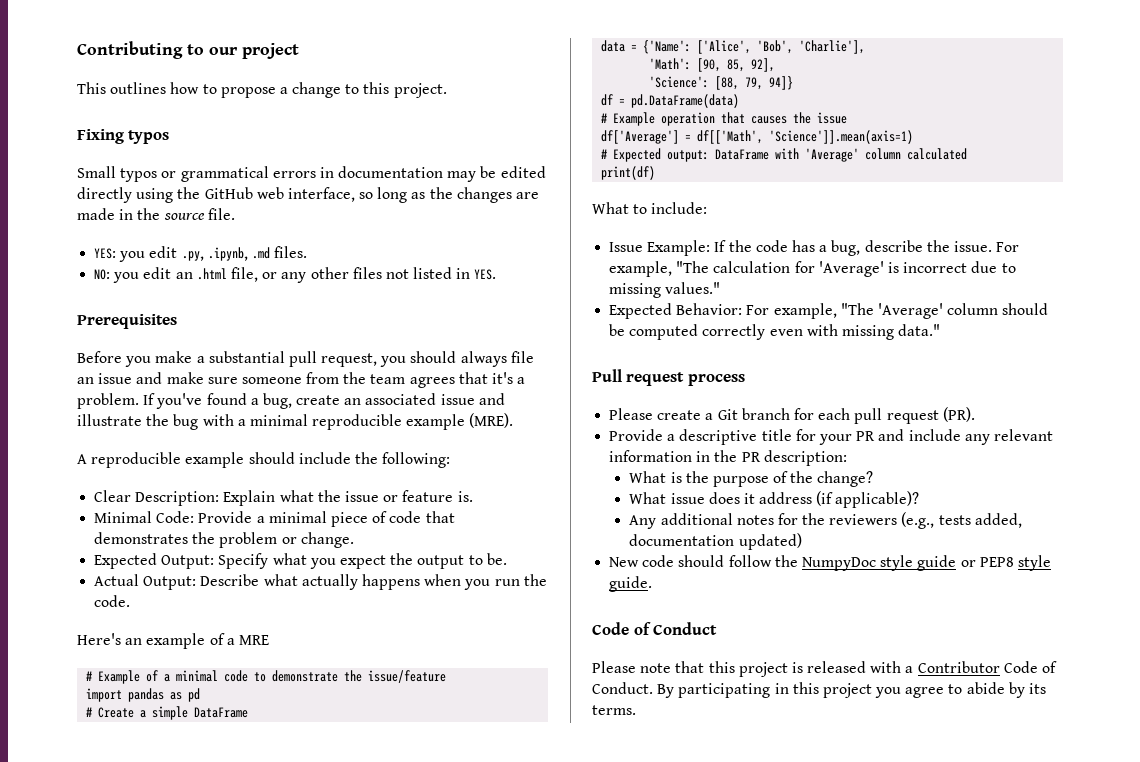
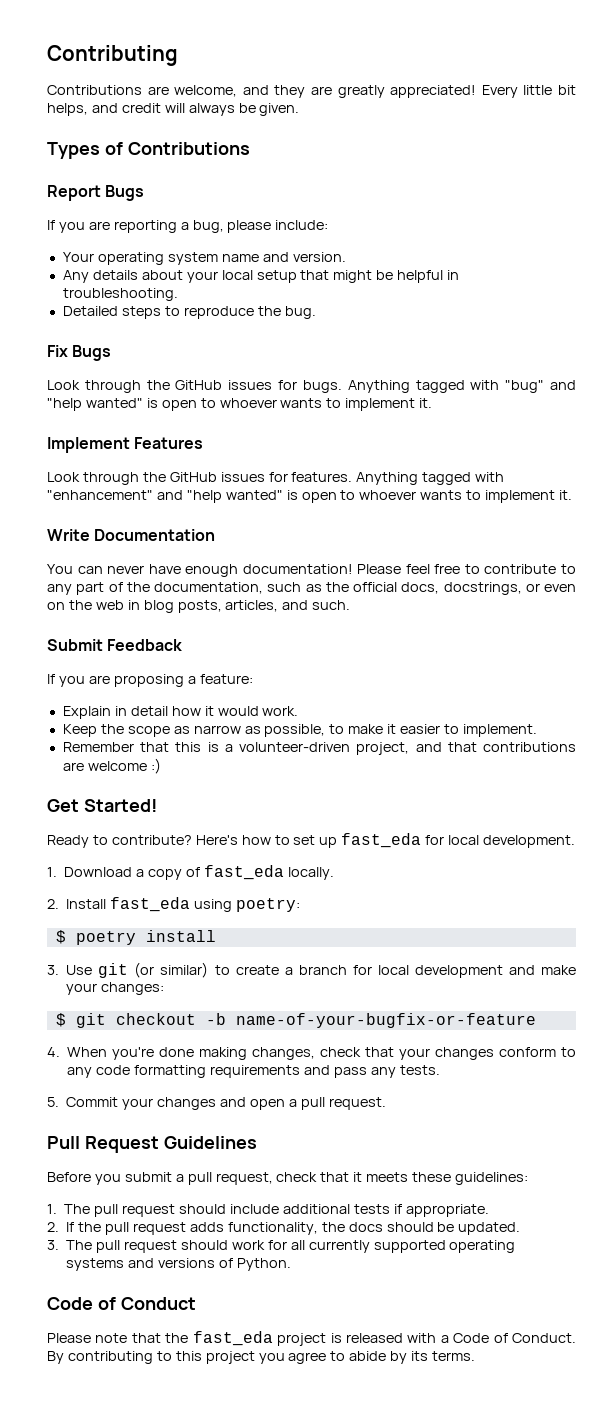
- Contributing to our project
- This outlines how to propose a change to this project.
- Fixing typos
- Small typos or grammatical errors in documentation may be edited directly using the GitHub web interface, so long as the changes are made in the source file.
- YES: you edit .py, .ipynb, .md files.
- NO: you edit an .html file, or any other files not listed in YES.
- Prerequisites
- Before you make a substantial pull request, you should always file an issue and make sure someone from the team agrees that it's a problem. If you've found a bug, create an associated issue and illustrate the bug with a minimal reproducible example (MRE).
- A reproducible example should include the following:
- Clear Description: Explain what the issue or feature is.
- Minimal Code: Provide a minimal piece of code that demonstrates the problem or change.
- Expected Output: Specify what you expect the output to be.
- Actual Output: Describe what actually happens when you run the code.
- Here's an example of a MRE
- # Example of a minimal code to demonstrate the issue/feature
- import pandas as pd
- # Create a simple DataFrame
- data = {'Name': ['Alice', 'Bob', 'Charlie'],
- 'Math': [90, 85, 92],
- 'Science': [88, 79, 94]}
- df = pd.DataFrame(data)
- # Example operation that causes the issue
- df['Average'] = df[['Math', 'Science']].mean(axis=1)
- # Expected output: DataFrame with 'Average' column calculated
- print(df)
- What to include:
- Issue Example: If the code has a bug, describe the issue. For example, "The calculation for 'Average' is incorrect due to missing values."
- Expected Behavior: For example, "The 'Average' column should be computed correctly even with missing data."
- Pull request process
- Please create a Git branch for each pull request (PR).
- Provide a descriptive title for your PR and include any relevant information in the PR description:
- What is the purpose of the change?
- What issue does it address (if applicable)?
- Any additional notes for the reviewers (e.g., tests added, documentation updated)
- New code should follow the NumpyDoc style guide or PEP8 style guide.
+ Contributing
+ Contributions are welcome, and they are greatly appreciated! Every little bit helps, and credit will always be given.
+ Types of Contributions
+ Report Bugs
+ If you are reporting a bug, please include:
+ Your operating system name and version.
+ Any details about your local setup that might be helpful in troubleshooting.
+ Detailed steps to reproduce the bug.
+ Fix Bugs
+ Look through the GitHub issues for bugs. Anything tagged with "bug" and "help wanted" is open to whoever wants to implement it.
+ Implement Features
+ Look through the GitHub issues for features. Anything tagged with "enhancement" and "help wanted" is open to whoever wants to implement it.
+ Write Documentation
+ You can never have enough documentation! Please feel free to contribute to any part of the documentation, such as the official docs, docstrings, or even on the web in blog posts, articles, and such.
+ Submit Feedback
+ If you are proposing a feature:
+ Explain in detail how it would work.
+ Keep the scope as narrow as possible, to make it easier to implement.
+ Remember that this is a volunteer-driven project, and that contributions are welcome :)
+ Get Started!
+ Ready to contribute? Here's how to set up fast_eda for local development.
+ 1. Download a copy of fast_eda locally.
+ 2. Install fast_eda using poetry:
+ $ poetry install
+ 3. Use git (or similar) to create a branch for local development and make your changes:
+ $ git checkout -b name-of-your-bugfix-or-feature
+ 4. When you're done making changes, check that your changes conform to any code formatting requirements and pass any tests.
+ 5. Commit your changes and open a pull request.
+ Pull Request Guidelines
+ Before you submit a pull request, check that it meets these guidelines:
+ 1. The pull request should include additional tests if appropriate.
+ 2. If the pull request adds functionality, the docs should be updated.
+ 3. The pull request should work for all currently supported operating systems and versions of Python.
- Please note that this project is released with a Contributor Code of Conduct.
+ Please note that the fast_eda project is released with a Code of Conduct.
- By participating in this project you agree to abide by its terms.
+ By contributing to this project you agree to abide by its terms.

